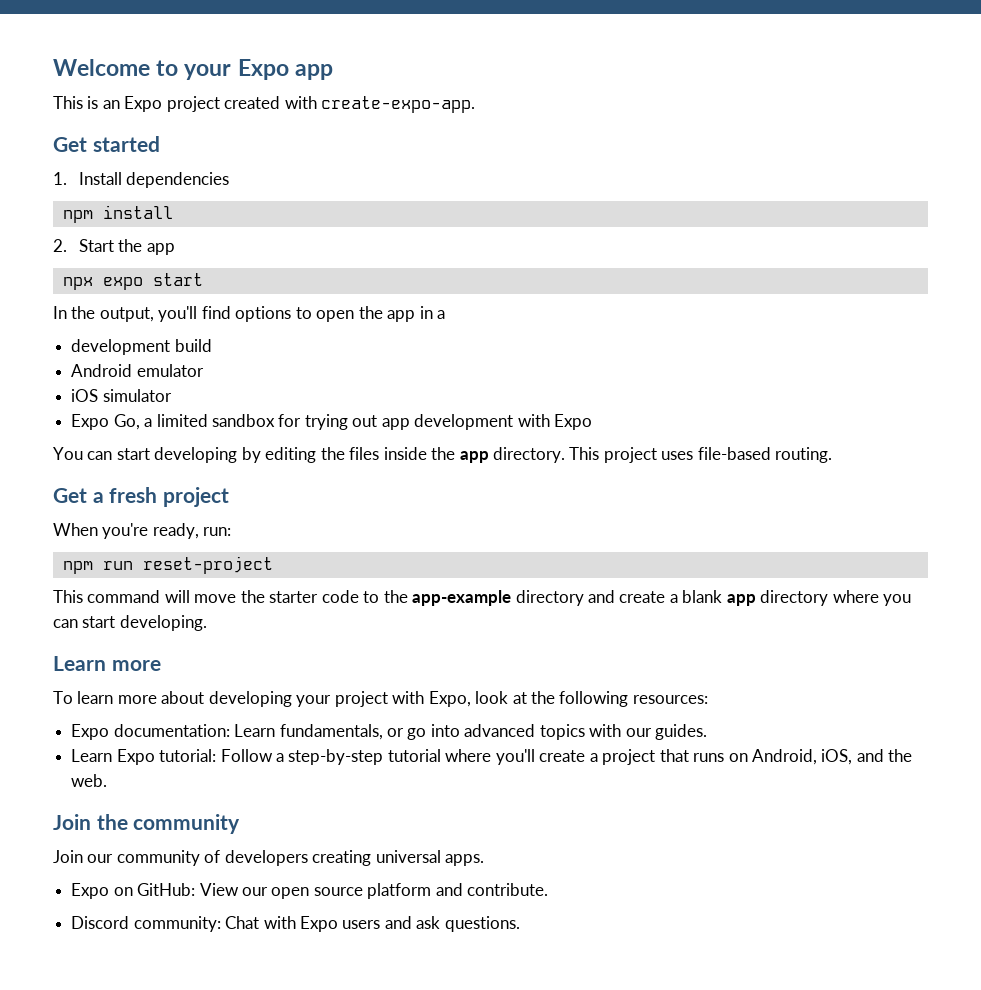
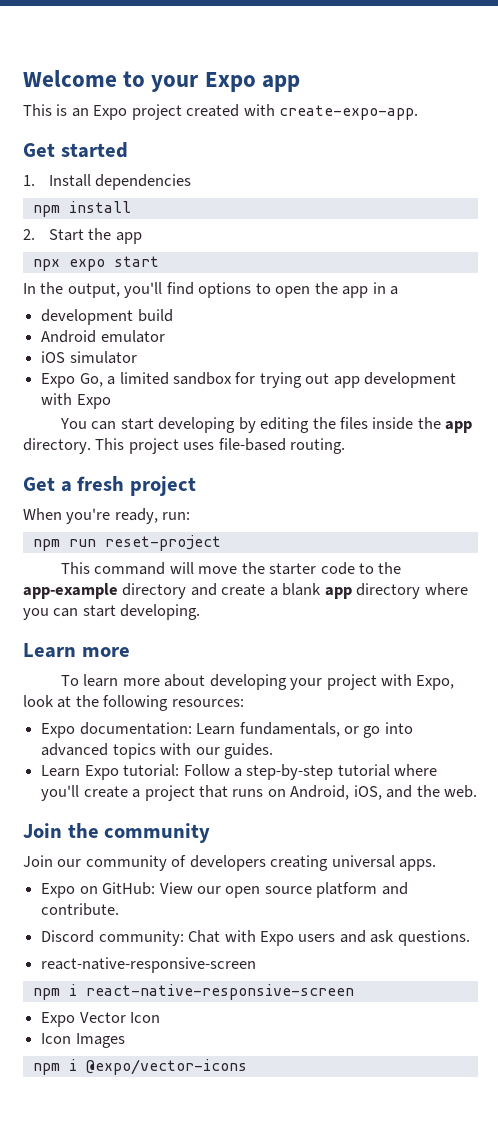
  Discord community: Chat with Expo users and ask questions.
+ react-native-responsive-screen
+ npm i react-native-responsive-screen
+ Expo Vector Icon
+ Icon Images
+ npm i @expo/vector-icons

